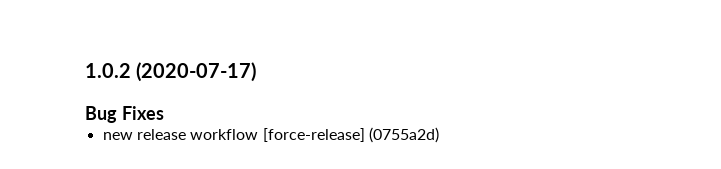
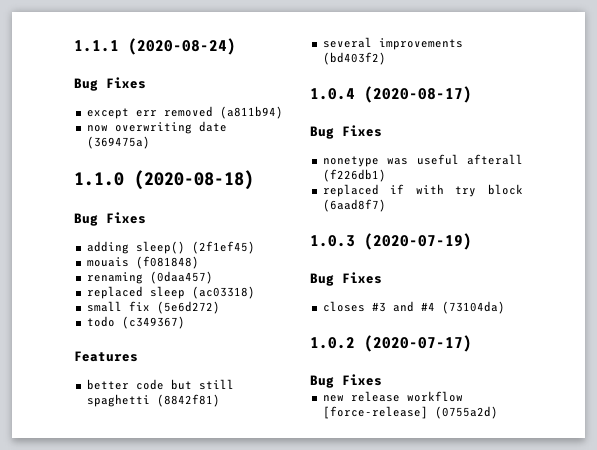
+ 1.1.1 (2020-08-24)
+ Bug Fixes
+ except err removed (a811b94)
+ now overwriting date (369475a)
+ 1.1.0 (2020-08-18)
+ Bug Fixes
+ adding sleep() (2f1ef45)
+ mouais (f081848)
+ renaming (0daa457)
+ replaced sleep (ac03318)
+ small fix (5e6d272)
+ todo (c349367)
+ Features
+ better code but still spaghetti (8842f81)
+ several improvements (bd403f2)
+ 1.0.4 (2020-08-17)
+ Bug Fixes
+ nonetype was useful afterall (f226db1)
+ replaced if with try block (6aad8f7)
+ 1.0.3 (2020-07-19)
+ Bug Fixes
+ closes #3 and #4 (73104da)

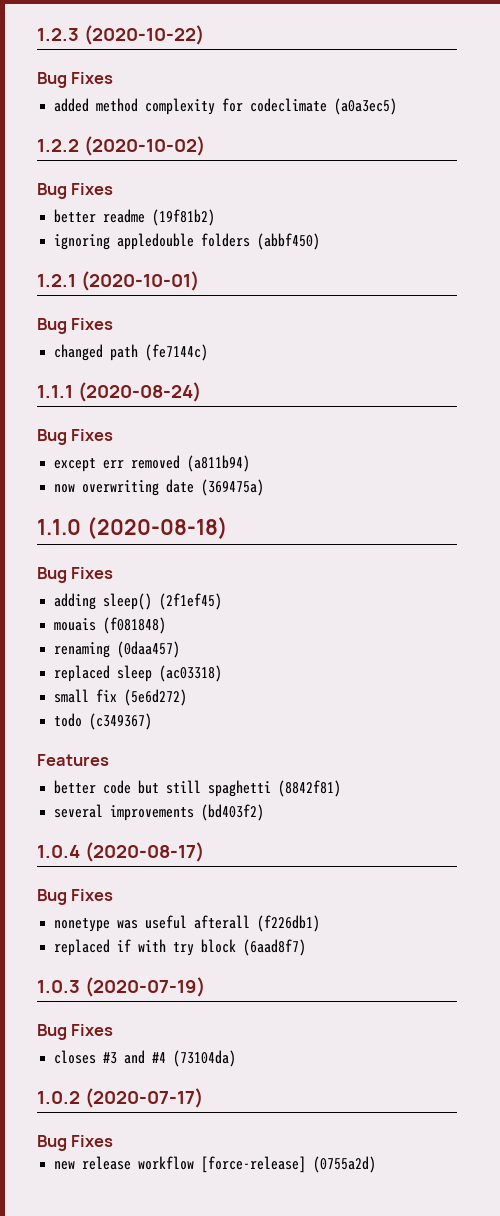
+ 1.2.3 (2020-10-22)
+ Bug Fixes
+ added method complexity for codeclimate (a0a3ec5)
+ 1.2.2 (2020-10-02)
+ Bug Fixes
+ better readme (19f81b2)
+ ignoring appledouble folders (abbf450)
+ 1.2.1 (2020-10-01)
+ Bug Fixes
+ changed path (fe7144c)

